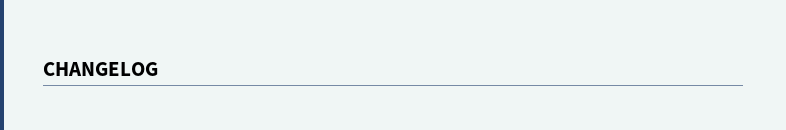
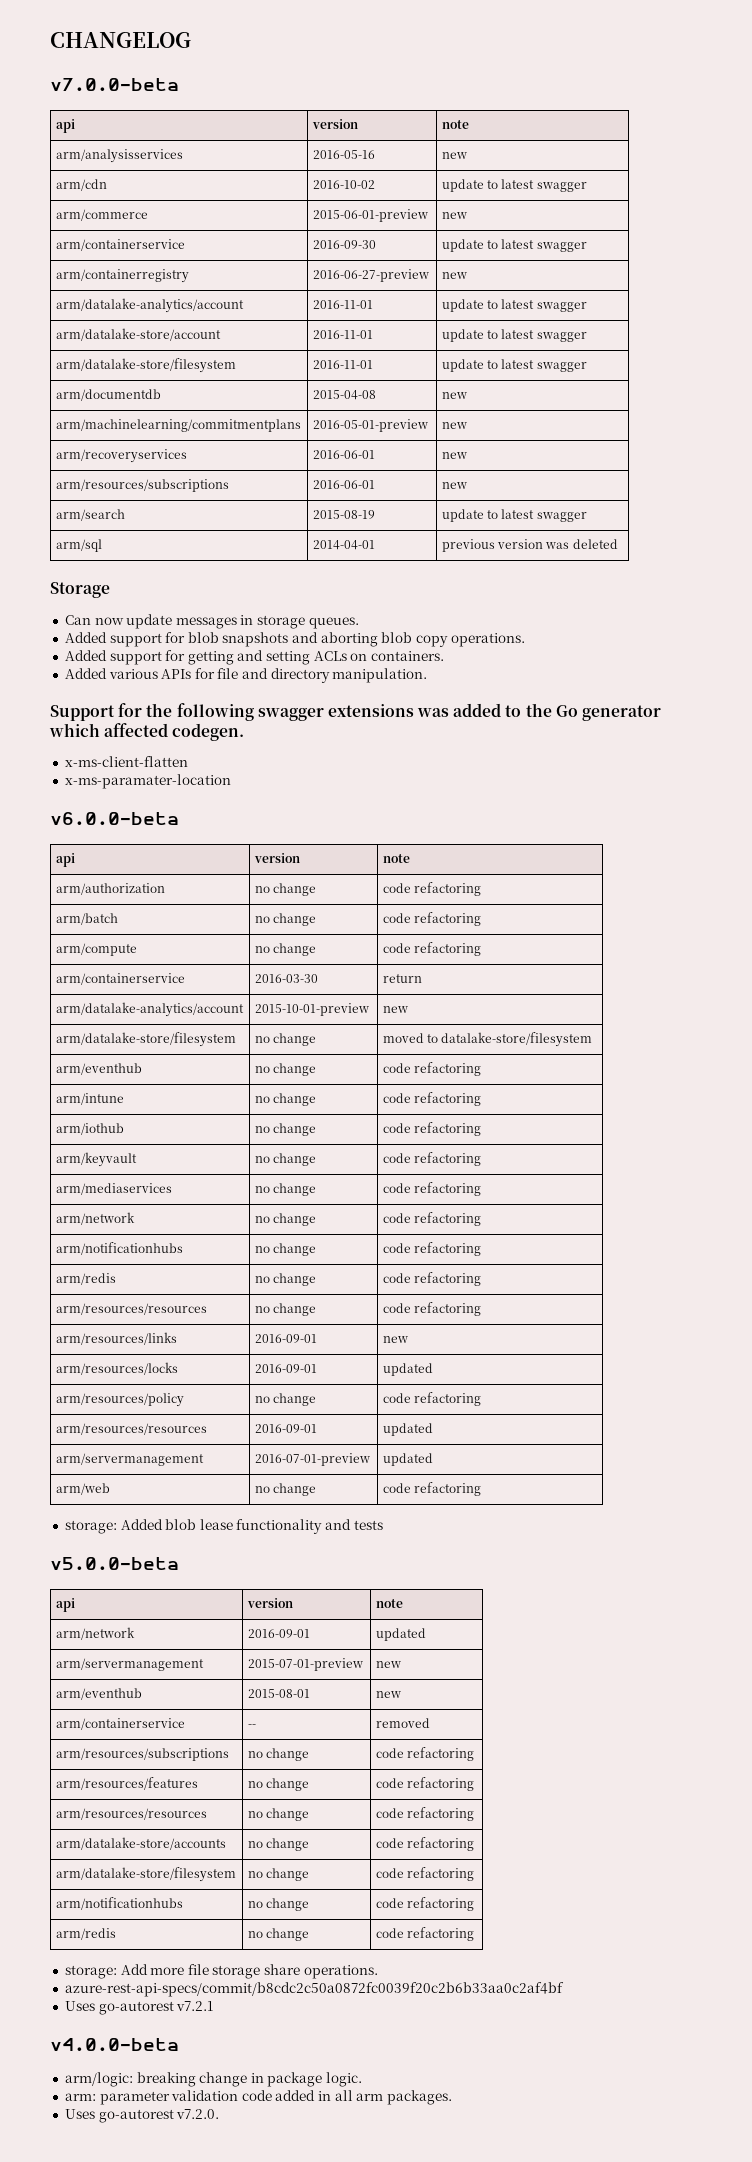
+ v7.0.0-beta
+ api | version | note
+ arm/analysisservices | 2016-05-16 | new
+ arm/cdn | 2016-10-02 | update to latest swagger
+ arm/commerce | 2015-06-01-preview | new
+ arm/containerservice | 2016-09-30 | update to latest swagger
+ arm/containerregistry | 2016-06-27-preview | new
+ arm/datalake-analytics/account | 2016-11-01 | update to latest swagger
+ arm/datalake-store/account | 2016-11-01 | update to latest swagger
+ arm/datalake-store/filesystem | 2016-11-01 | update to latest swagger
+ arm/documentdb | 2015-04-08 | new
+ arm/machinelearning/commitmentplans | 2016-05-01-preview | new
+ arm/recoveryservices | 2016-06-01 | new
+ arm/resources/subscriptions | 2016-06-01 | new
+ arm/search | 2015-08-19 | update to latest swagger
+ arm/sql | 2014-04-01 | previous version was deleted
+ Storage
+ Can now update messages in storage queues.
+ Added support for blob snapshots and aborting blob copy operations.
+ Added support for getting and setting ACLs on containers.
+ Added various APIs for file and directory manipulation.
+ Support for the following swagger extensions was added to the Go generator which affected codegen.
+ x-ms-client-flatten
+ x-ms-paramater-location
+ v6.0.0-beta
+ api | version | note
+ arm/authorization | no change | code refactoring
+ arm/batch | no change | code refactoring
+ arm/compute | no change | code refactoring
+ arm/containerservice | 2016-03-30 | return
+ arm/datalake-analytics/account | 2015-10-01-preview | new
+ arm/datalake-store/filesystem | no change | moved to datalake-store/filesystem
+ arm/eventhub | no change | code refactoring
+ arm/intune | no change | code refactoring
+ arm/iothub | no change | code refactoring
+ arm/keyvault | no change | code refactoring
+ arm/mediaservices | no change | code refactoring
+ arm/network | no change | code refactoring
+ arm/notificationhubs | no change | code refactoring
+ arm/redis | no change | code refactoring
+ arm/resources/resources | no change | code refactoring
+ arm/resources/links | 2016-09-01 | new
+ arm/resources/locks | 2016-09-01 | updated
+ arm/resources/policy | no change | code refactoring
+ arm/resources/resources | 2016-09-01 | updated
+ arm/servermanagement | 2016-07-01-preview | updated
+ arm/web | no change | code refactoring
+ storage: Added blob lease functionality and tests
+ v5.0.0-beta
+ api | version | note
+ arm/network | 2016-09-01 | updated
+ arm/servermanagement | 2015-07-01-preview | new
+ arm/eventhub | 2015-08-01 | new
+ arm/containerservice | -- | removed
+ arm/resources/subscriptions | no change | code refactoring
+ arm/resources/features | no change | code refactoring
+ arm/resources/resources | no change | code refactoring
+ arm/datalake-store/accounts | no change | code refactoring
+ arm/datalake-store/filesystem | no change | code refactoring
+ arm/notificationhubs | no change | code refactoring
+ arm/redis | no change | code refactoring
+ storage: Add more file storage share operations.
+ azure-rest-api-specs/commit/b8cdc2c50a0872fc0039f20c2b6b33aa0c2af4bf
+ Uses go-autorest v7.2.1
+ v4.0.0-beta
+ arm/logic: breaking change in package logic.
+ arm: parameter validation code added in all arm packages.
+ Uses go-autorest v7.2.0.

